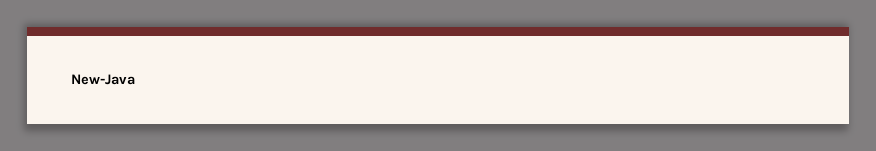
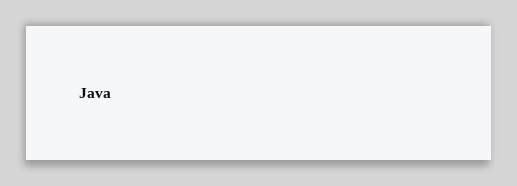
- New-Java
+ Java

